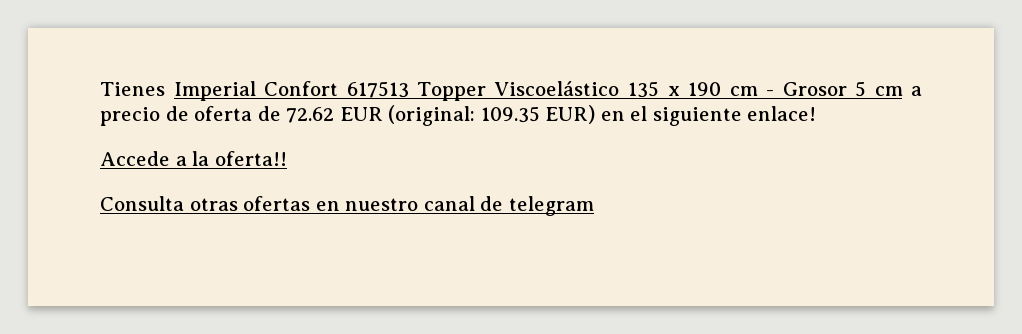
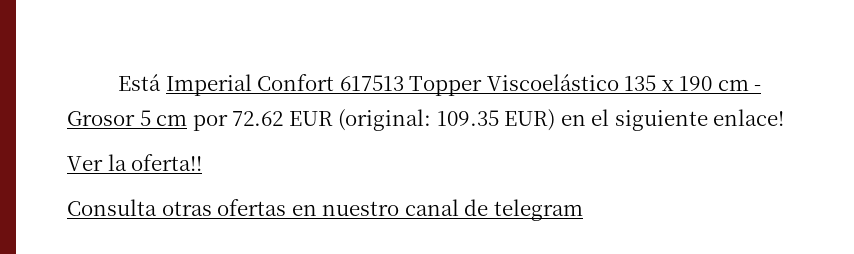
- Tienes Imperial Confort 617513 Topper Viscoelástico 135 x 190 cm - Grosor 5 cm a precio de oferta de 72.62 EUR (original: 109.35 EUR) en el siguiente enlace!
+ Está Imperial Confort 617513 Topper Viscoelástico 135 x 190 cm - Grosor 5 cm por 72.62 EUR (original: 109.35 EUR) en el siguiente enlace!
- Accede a la oferta!!
+ Ver la oferta!!

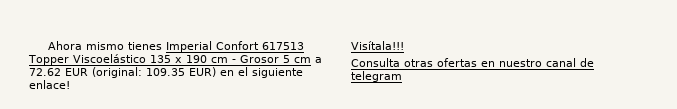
- Está Imperial Confort 617513 Topper Viscoelástico 135 x 190 cm - Grosor 5 cm por 72.62 EUR (original: 109.35 EUR) en el siguiente enlace!
+ Ahora mismo tienes Imperial Confort 617513 Topper Viscoelástico 135 x 190 cm - Grosor 5 cm a 72.62 EUR (original: 109.35 EUR) en el siguiente enlace!
- Ver la oferta!!
+ Visítala!!!

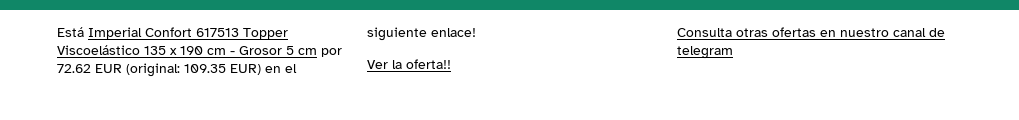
- Ahora mismo tienes Imperial Confort 617513 Topper Viscoelástico 135 x 190 cm - Grosor 5 cm a 72.62 EUR (original: 109.35 EUR) en el siguiente enlace!
+ Está Imperial Confort 617513 Topper Viscoelástico 135 x 190 cm - Grosor 5 cm por 72.62 EUR (original: 109.35 EUR) en el siguiente enlace!
- Visítala!!!
+ Ver la oferta!!

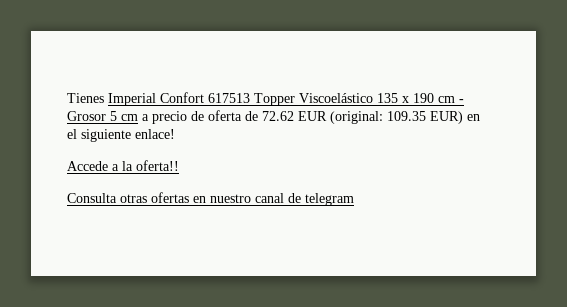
- Está Imperial Confort 617513 Topper Viscoelástico 135 x 190 cm - Grosor 5 cm por 72.62 EUR (original: 109.35 EUR) en el siguiente enlace!
+ Tienes Imperial Confort 617513 Topper Viscoelástico 135 x 190 cm - Grosor 5 cm a precio de oferta de 72.62 EUR (original: 109.35 EUR) en el siguiente enlace!
- Ver la oferta!!
+ Accede a la oferta!!

